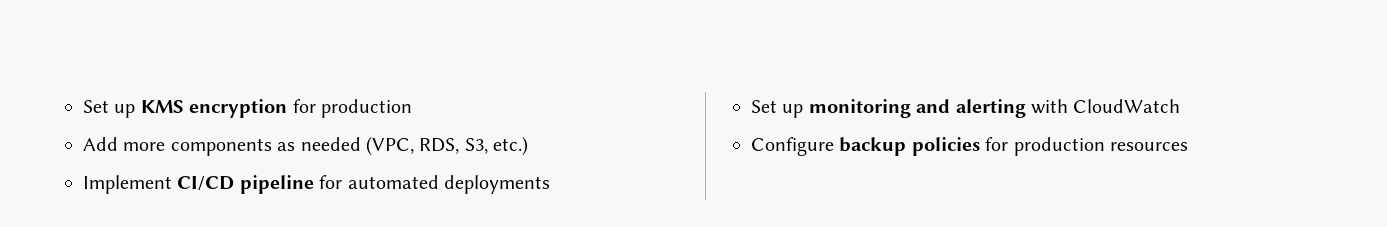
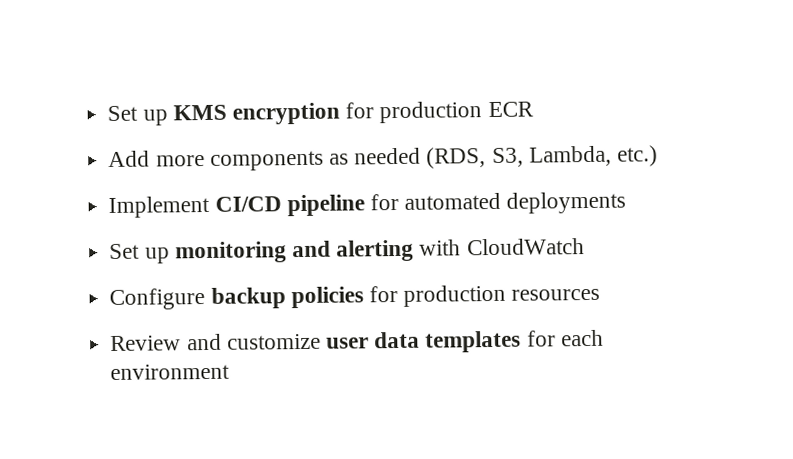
- Set up KMS encryption for production
+ Set up KMS encryption for production ECR
- Add more components as needed (VPC, RDS, S3, etc.)
+ Add more components as needed (RDS, S3, Lambda, etc.)
+ Review and customize user data templates for each environment

